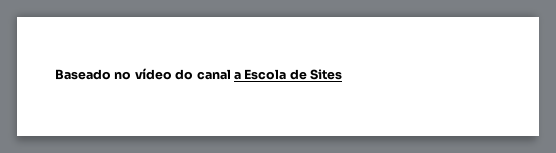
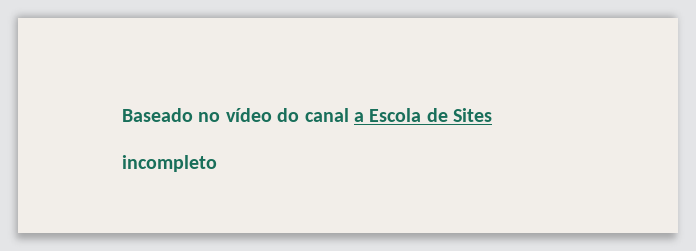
+ incompleto

